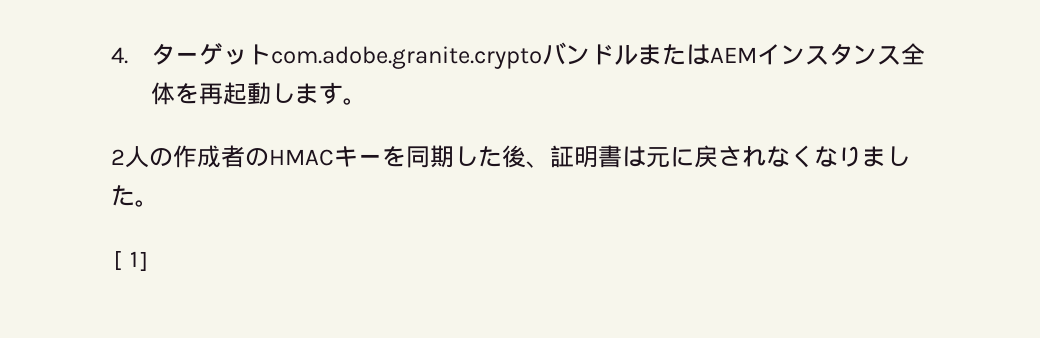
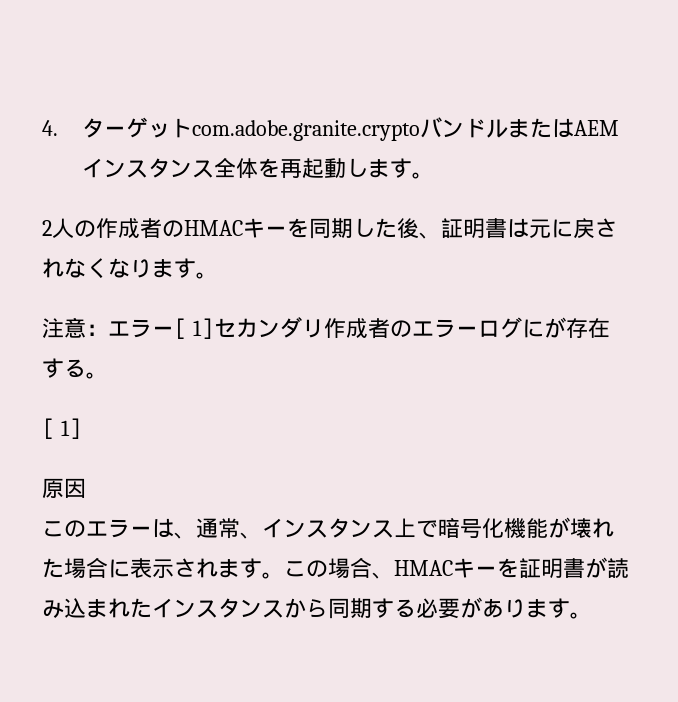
- 2人の作成者のHMACキーを同期した後、証明書は元に戻されなくなりました。
+ 2人の作成者のHMACキーを同期した後、証明書は元に戻されなくなります。
+ 注意：エラー[ 1]セカンダリ作成者のエラーログにが存在する。
  [ 1]
+ 原因
+ このエラーは、通常、インスタンス上で暗号化機能が壊れた場合に表示されます。この場合、HMACキーを証明書が読み込まれたインスタンスから同期する必要があります。

